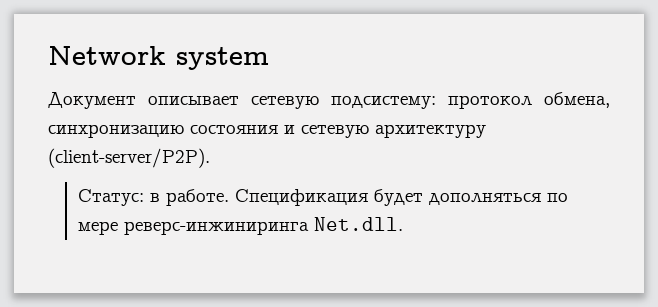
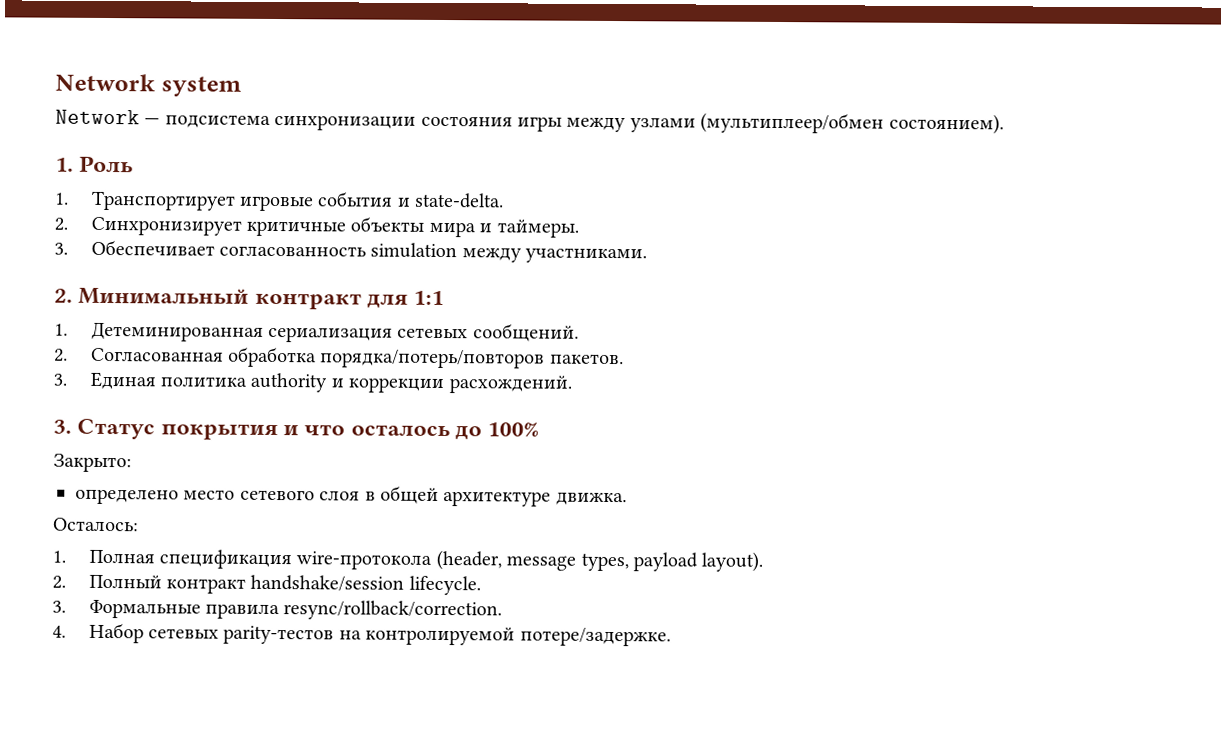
- Документ описывает сетевую подсистему: протокол обмена, синхронизацию состояния и сетевую архитектуру (client-server/P2P).
- Статус: в работе. Спецификация будет дополняться по мере реверс-инжиниринга Net.dll.
+ Network — подсистема синхронизации состояния игры между узлами (мультиплеер/обмен состоянием).
+ 1. Роль
+ 1. Транспортирует игровые события и state-delta.
+ 2. Синхронизирует критичные объекты мира и таймеры.
+ 3. Обеспечивает согласованность simulation между участниками.
+ 2. Минимальный контракт для 1:1
+ 1. Детеминированная сериализация сетевых сообщений.
+ 2. Согласованная обработка порядка/потерь/повторов пакетов.
+ 3. Единая политика authority и коррекции расхождений.
+ 3. Статус покрытия и что осталось до 100%
+ Закрыто:
+ определено место сетевого слоя в общей архитектуре движка.
+ Осталось:
+ 1. Полная спецификация wire-протокола (header, message types, payload layout).
+ 2. Полный контракт handshake/session lifecycle.
+ 3. Формальные правила resync/rollback/correction.
+ 4. Набор сетевых parity-тестов на контролируемой потере/задержке.

